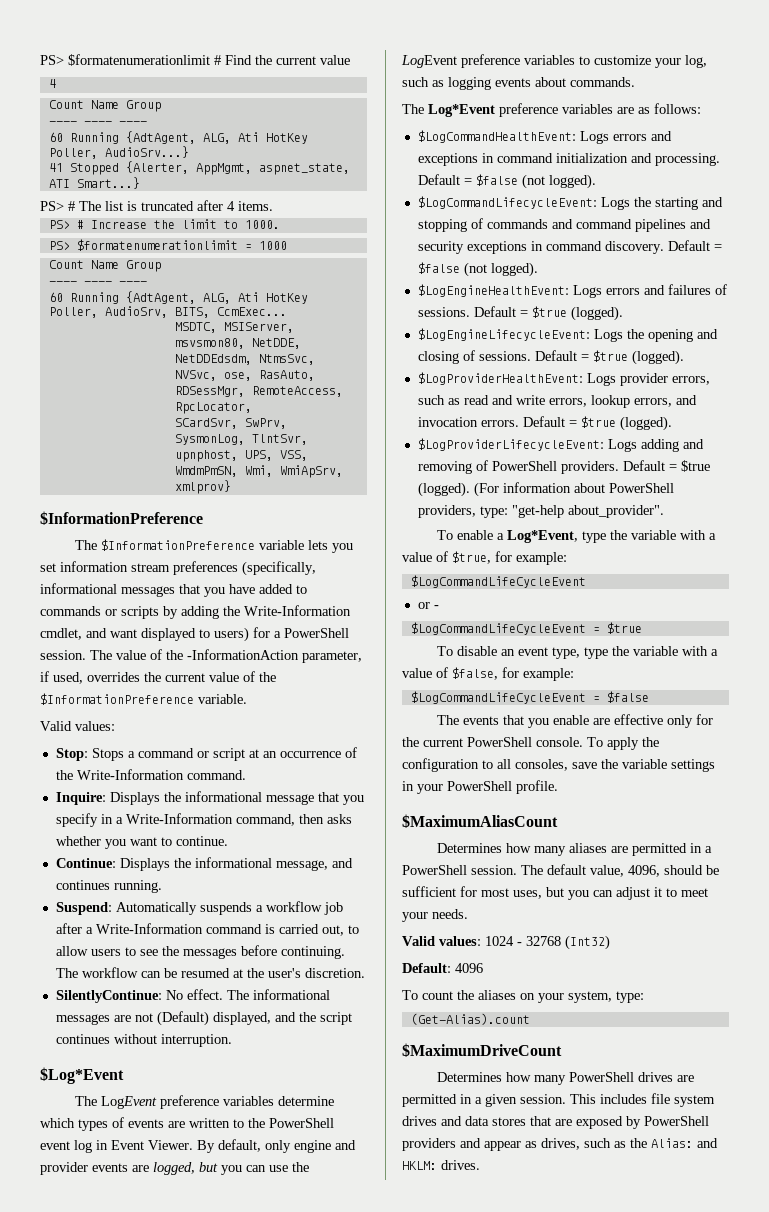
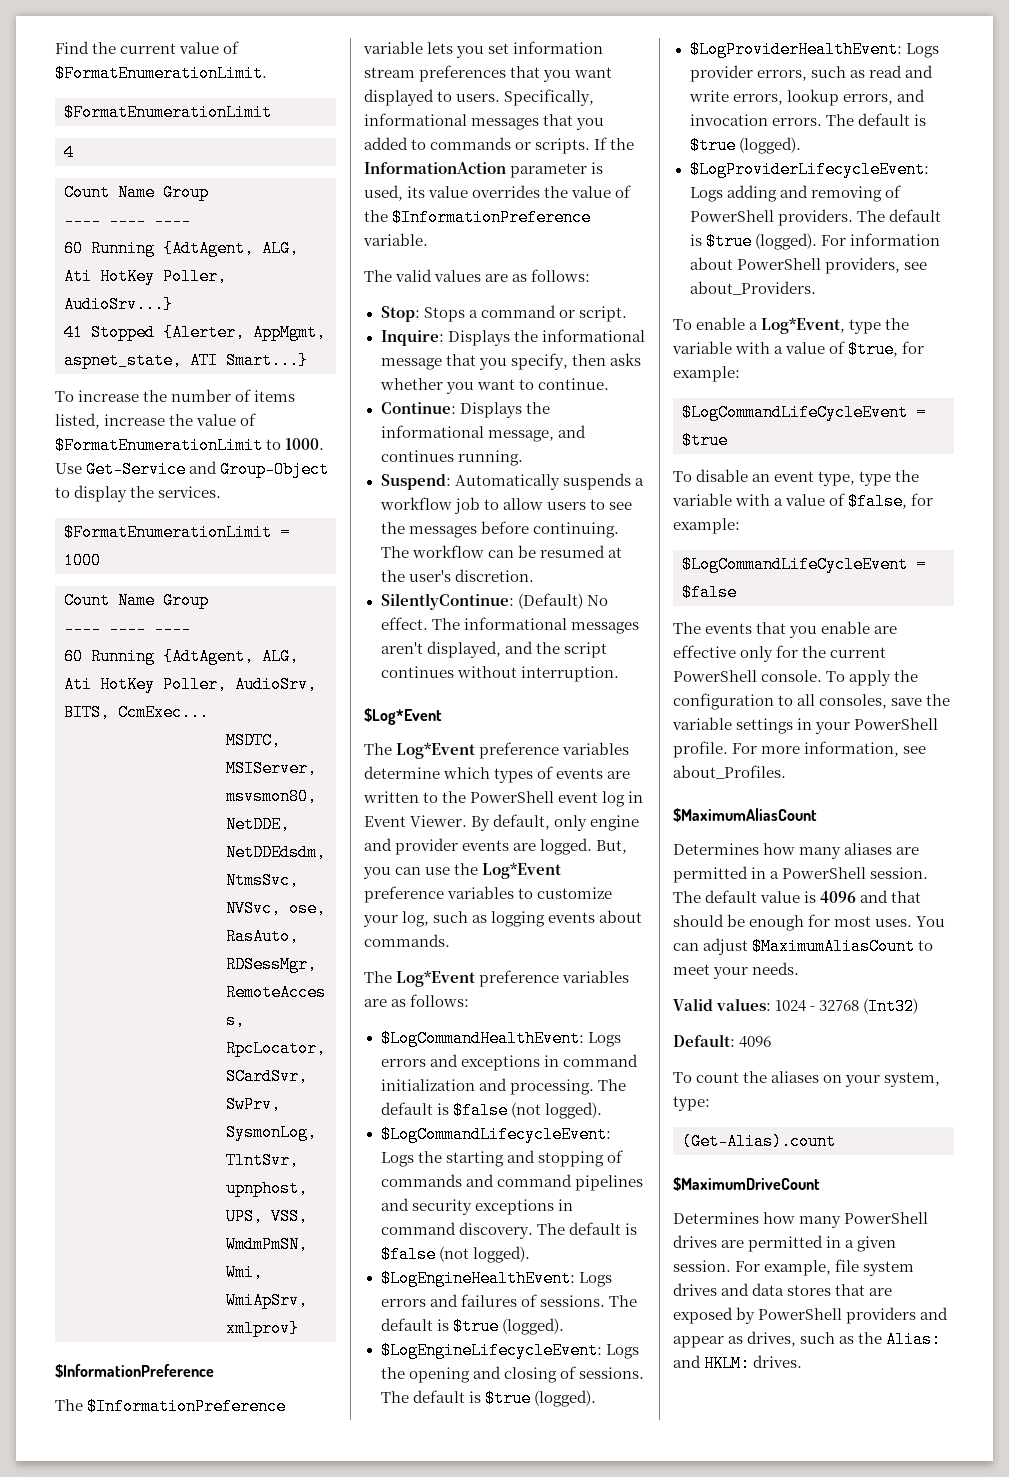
- PS> $formatenumerationlimit # Find the current value
+ Find the current value of $FormatEnumerationLimit.
+ $FormatEnumerationLimit
- PS> # The list is truncated after 4 items.
- PS> # Increase the limit to 1000.
- PS> $formatenumerationlimit = 1000
+ To increase the number of items listed, increase the value of $FormatEnumerationLimit to 1000. Use Get-Service and Group-Object to display the services.
+ $FormatEnumerationLimit = 1000
- The $InformationPreference variable lets you set information stream preferences (specifically, informational messages that you have added to commands or scripts by adding the Write-Information cmdlet, and want displayed to users) for a PowerShell session. The value of the -InformationAction parameter, if used, overrides the current value of the $InformationPreference variable.
- Valid values:
+ The $InformationPreference variable lets you set information stream preferences that you want displayed to users. Specifically, informational messages that you added to commands or scripts. If the InformationAction parameter is used, its value overrides the value of the $InformationPreference variable.
+ The valid values are as follows:
- Stop: Stops a command or script at an occurrence of the Write-Information command.
+ Stop: Stops a command or script.
- Inquire: Displays the informational message that you specify in a Write-Information command, then asks whether you want to continue.
+ Inquire: Displays the informational message that you specify, then asks whether you want to continue.
- Suspend: Automatically suspends a workflow job after a Write-Information command is carried out, to allow users to see the messages before continuing.
+ Suspend: Automatically suspends a workflow job to allow users to see the messages before continuing.
- SilentlyContinue: No effect.
+ SilentlyContinue: (Default) No effect.
- The informational messages are not (Default) displayed, and the script continues without interruption.
+ The informational messages aren't displayed, and the script continues without interruption.
- The LogEvent preference variables determine which types of events are written to the PowerShell event log in Event Viewer.
+ The Log*Event preference variables determine which types of events are written to the PowerShell event log in Event Viewer.
- By default, only engine and provider events are logged, but you can use the LogEvent preference variables to customize your log, such as logging events about commands.
+ By default, only engine and provider events are logged. But, you can use the Log*Event preference variables to customize your log, such as logging events about commands.
- $LogCommandHealthEvent: Logs errors and exceptions in command initialization and processing. Default = $false (not logged).
+ $LogCommandHealthEvent: Logs errors and exceptions in command initialization and processing. The default is $false (not logged).
- $LogCommandLifecycleEvent: Logs the starting and stopping of commands and command pipelines and security exceptions in command discovery. Default = $false (not logged).
+ $LogCommandLifecycleEvent: Logs the starting and stopping of commands and command pipelines and security exceptions in command discovery. The default is $false (not logged).
- $LogEngineHealthEvent: Logs errors and failures of sessions. Default = $true (logged).
+ $LogEngineHealthEvent: Logs errors and failures of sessions. The default is $true (logged).
- $LogEngineLifecycleEvent: Logs the opening and closing of sessions. Default = $true (logged).
+ $LogEngineLifecycleEvent: Logs the opening and closing of sessions. The default is $true (logged).
- $LogProviderHealthEvent: Logs provider errors, such as read and write errors, lookup errors, and invocation errors. Default = $true (logged).
+ $LogProviderHealthEvent: Logs provider errors, such as read and write errors, lookup errors, and invocation errors. The default is $true (logged).
- Default = $true (logged). (For information about PowerShell providers, type: "get-help about_provider".
+ The default is $true (logged). For information about PowerShell providers, see about_Providers.
  To enable a Log*Event, type the variable with a value of $true, for example:
- $LogCommandLifeCycleEvent
- or -
+ For more information, see about_Profiles.
- The default value, 4096, should be sufficient for most uses, but you can adjust it to meet your needs.
+ The default value is 4096 and that should be enough for most uses. You can adjust $MaximumAliasCount to meet your needs.
- This includes file system drives and data stores that are exposed by PowerShell providers and appear as drives, such as the Alias: and HKLM: drives.
+ For example, file system drives and data stores that are exposed by PowerShell providers and appear as drives, such as the Alias: and HKLM: drives.

